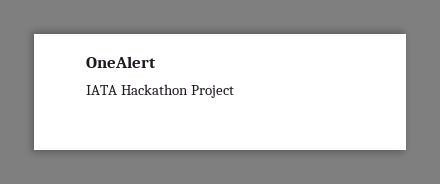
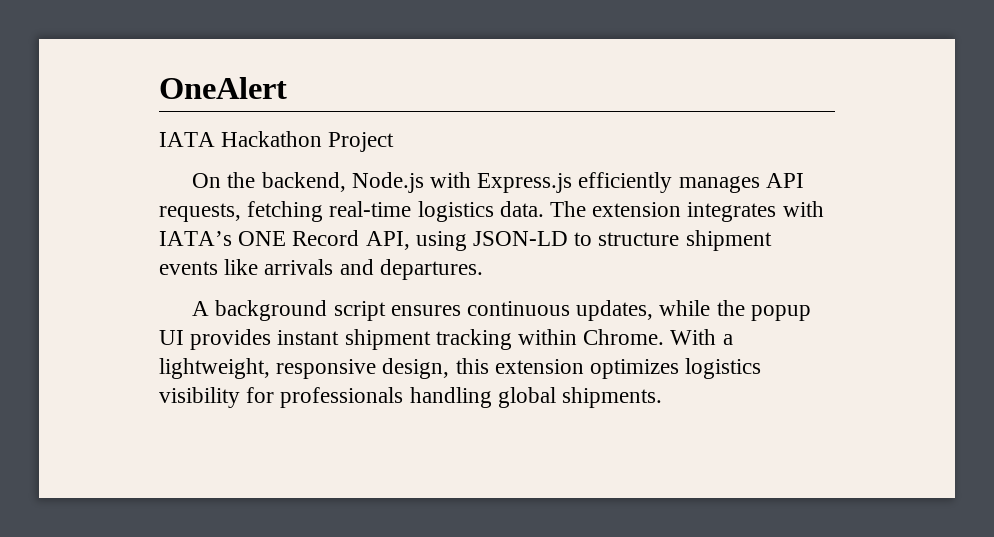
+ On the backend, Node.js with Express.js efficiently manages API requests, fetching real-time logistics data. The extension integrates with IATA’s ONE Record API, using JSON-LD to structure shipment events like arrivals and departures.
+ A background script ensures continuous updates, while the popup UI provides instant shipment tracking within Chrome. With a lightweight, responsive design, this extension optimizes logistics visibility for professionals handling global shipments.

